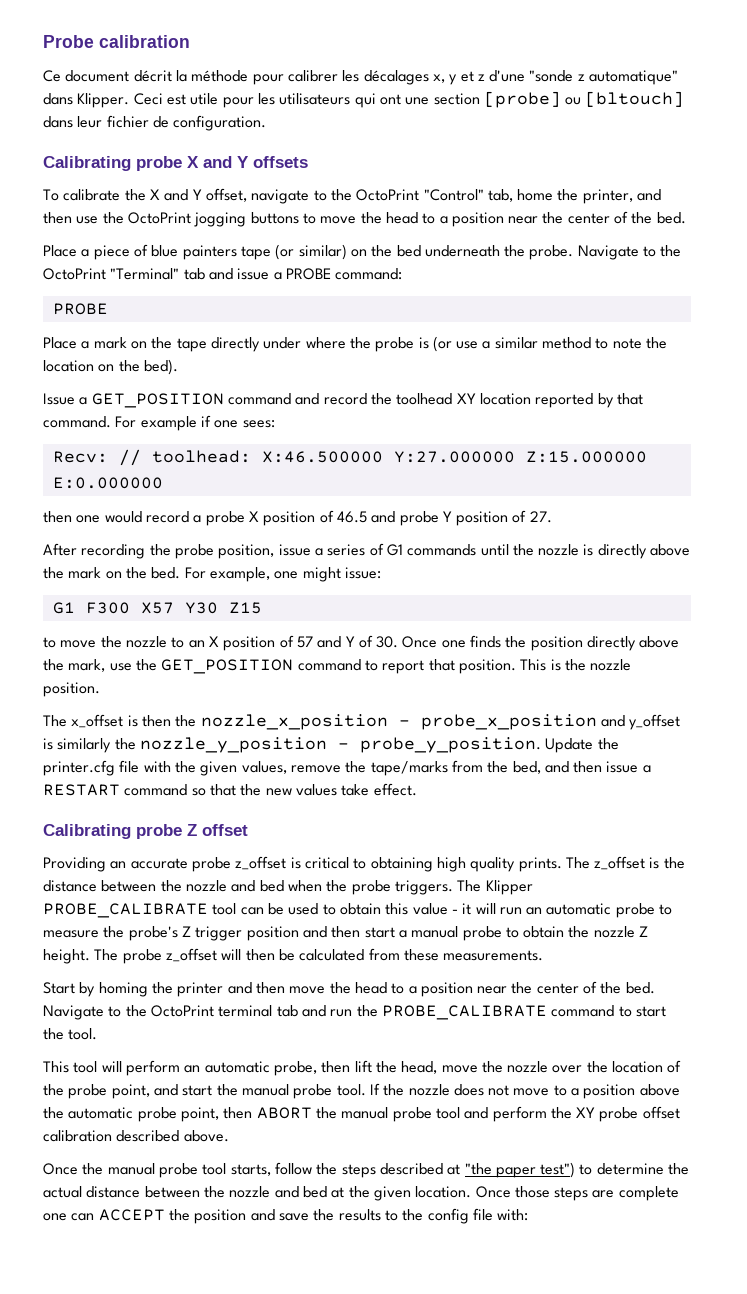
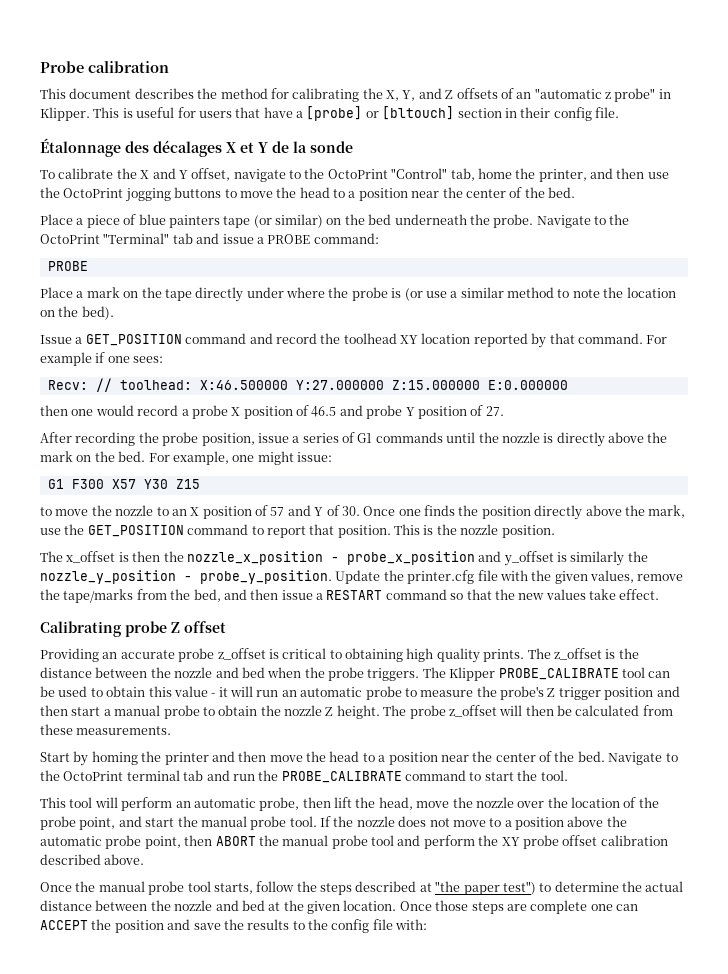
- Ce document décrit la méthode pour calibrer les décalages x, y et z d'une "sonde z automatique" dans Klipper. Ceci est utile pour les utilisateurs qui ont une section [probe] ou [bltouch] dans leur fichier de configuration.
- Calibrating probe X and Y offsets
+ This document describes the method for calibrating the X, Y, and Z offsets of an "automatic z probe" in Klipper. This is useful for users that have a [probe] or [bltouch] section in their config file.
+ Étalonnage des décalages X et Y de la sonde

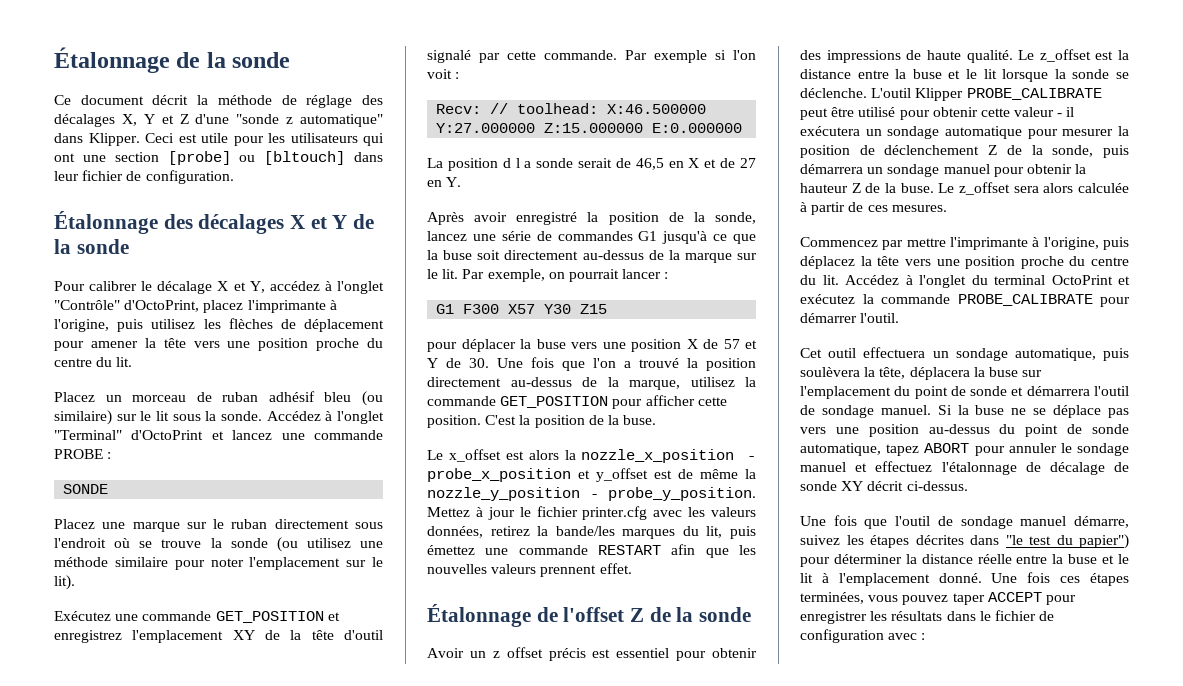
- Probe calibration
- This document describes the method for calibrating the X, Y, and Z offsets of an "automatic z probe" in Klipper. This is useful for users that have a [probe] or [bltouch] section in their config file.
+ Étalonnage de la sonde
+ Ce document décrit la méthode de réglage des décalages X, Y et Z d'une "sonde z automatique" dans Klipper. Ceci est utile pour les utilisateurs qui ont une section [probe] ou [bltouch] dans leur fichier de configuration.
- To calibrate the X and Y offset, navigate to the OctoPrint "Control" tab, home the printer, and then use the OctoPrint jogging buttons to move the head to a position near the center of the bed.
- Place a piece of blue painters tape (or similar) on the bed underneath the probe. Navigate to the OctoPrint "Terminal" tab and issue a PROBE command:
- PROBE
- Place a mark on the tape directly under where the probe is (or use a similar method to note the location on the bed).
- Issue a GET_POSITION command and record the toolhead XY location reported by that command. For example if one sees:
+ Pour calibrer le décalage X et Y, accédez à l'onglet "Contrôle" d'OctoPrint, placez l'imprimante à l'origine, puis utilisez les flèches de déplacement pour amener la tête vers une position proche du centre du lit.
+ Placez un morceau de ruban adhésif bleu (ou similaire) sur le lit sous la sonde. Accédez à l'onglet "Terminal" d'OctoPrint et lancez une commande PROBE :
+ SONDE
+ Placez une marque sur le ruban directement sous l'endroit où se trouve la sonde (ou utilisez une méthode similaire pour noter l'emplacement sur le lit).
+ Exécutez une commande GET_POSITION et enregistrez l'emplacement XY de la tête d'outil signalé par cette commande. Par exemple si l'on voit :
- then one would record a probe X position of 46.5 and probe Y position of 27.
- After recording the probe position, issue a series of G1 commands until the nozzle is directly above the mark on the bed. For example, one might issue:
+ La position d l a sonde serait de 46,5 en X et de 27 en Y.
+ Après avoir enregistré la position de la sonde, lancez une série de commandes G1 jusqu'à ce que la buse soit directement au-dessus de la marque sur le lit. Par exemple, on pourrait lancer :
- to move the nozzle to an X position of 57 and Y of 30. Once one finds the position directly above the mark, use the GET_POSITION command to report that position. This is the nozzle position.
- The x_offset is then the nozzle_x_position - probe_x_position and y_offset is similarly the nozzle_y_position - probe_y_position. Update the printer.cfg file with the given values, remove the tape/marks from the bed, and then issue a RESTART command so that the new values take effect.
- Calibrating probe Z offset
- Providing an accurate probe z_offset is critical to obtaining high quality prints. The z_offset is the distance between the nozzle and bed when the probe triggers. The Klipper PROBE_CALIBRATE tool can be used to obtain this value - it will run an automatic probe to measure the probe's Z trigger position and then start a manual probe to obtain the nozzle Z height. The probe z_offset will then be calculated from these measurements.
- Start by homing the printer and then move the head to a position near the center of the bed. Navigate to the OctoPrint terminal tab and run the PROBE_CALIBRATE command to start the tool.
- This tool will perform an automatic probe, then lift the head, move the nozzle over the location of the probe point, and start the manual probe tool. If the nozzle does not move to a position above the automatic probe point, then ABORT the manual probe tool and perform the XY probe offset calibration described above.
- Once the manual probe tool starts, follow the steps described at "the paper test") to determine the actual distance between the nozzle and bed at the given location. Once those steps are complete one can ACCEPT the position and save the results to the config file with:
+ pour déplacer la buse vers une position X de 57 et Y de 30. Une fois que l'on a trouvé la position directement au-dessus de la marque, utilisez la commande GET_POSITION pour afficher cette position. C'est la position de la buse.
+ Le x_offset est alors la nozzle_x_position - probe_x_position et y_offset est de même la nozzle_y_position - probe_y_position. Mettez à jour le fichier printer.cfg avec les valeurs données, retirez la bande/les marques du lit, puis émettez une commande RESTART afin que les nouvelles valeurs prennent effet.
+ Étalonnage de l'offset Z de la sonde
+ Avoir un z offset précis est essentiel pour obtenir des impressions de haute qualité. Le z_offset est la distance entre la buse et le lit lorsque la sonde se déclenche. L'outil Klipper PROBE_CALIBRATE peut être utilisé pour obtenir cette valeur - il exécutera un sondage automatique pour mesurer la position de déclenchement Z de la sonde, puis démarrera un sondage manuel pour obtenir la hauteur Z de la buse. Le z_offset sera alors calculée à partir de ces mesures.
+ Commencez par mettre l'imprimante à l'origine, puis déplacez la tête vers une position proche du centre du lit. Accédez à l'onglet du terminal OctoPrint et exécutez la commande PROBE_CALIBRATE pour démarrer l'outil.
+ Cet outil effectuera un sondage automatique, puis soulèvera la tête, déplacera la buse sur l'emplacement du point de sonde et démarrera l'outil de sondage manuel. Si la buse ne se déplace pas vers une position au-dessus du point de sonde automatique, tapez ABORT pour annuler le sondage manuel et effectuez l'étalonnage de décalage de sonde XY décrit ci-dessus.
+ Une fois que l'outil de sondage manuel démarre, suivez les étapes décrites dans "le test du papier") pour déterminer la distance réelle entre la buse et le lit à l'emplacement donné. Une fois ces étapes terminées, vous pouvez taper ACCEPT pour enregistrer les résultats dans le fichier de configuration avec :

